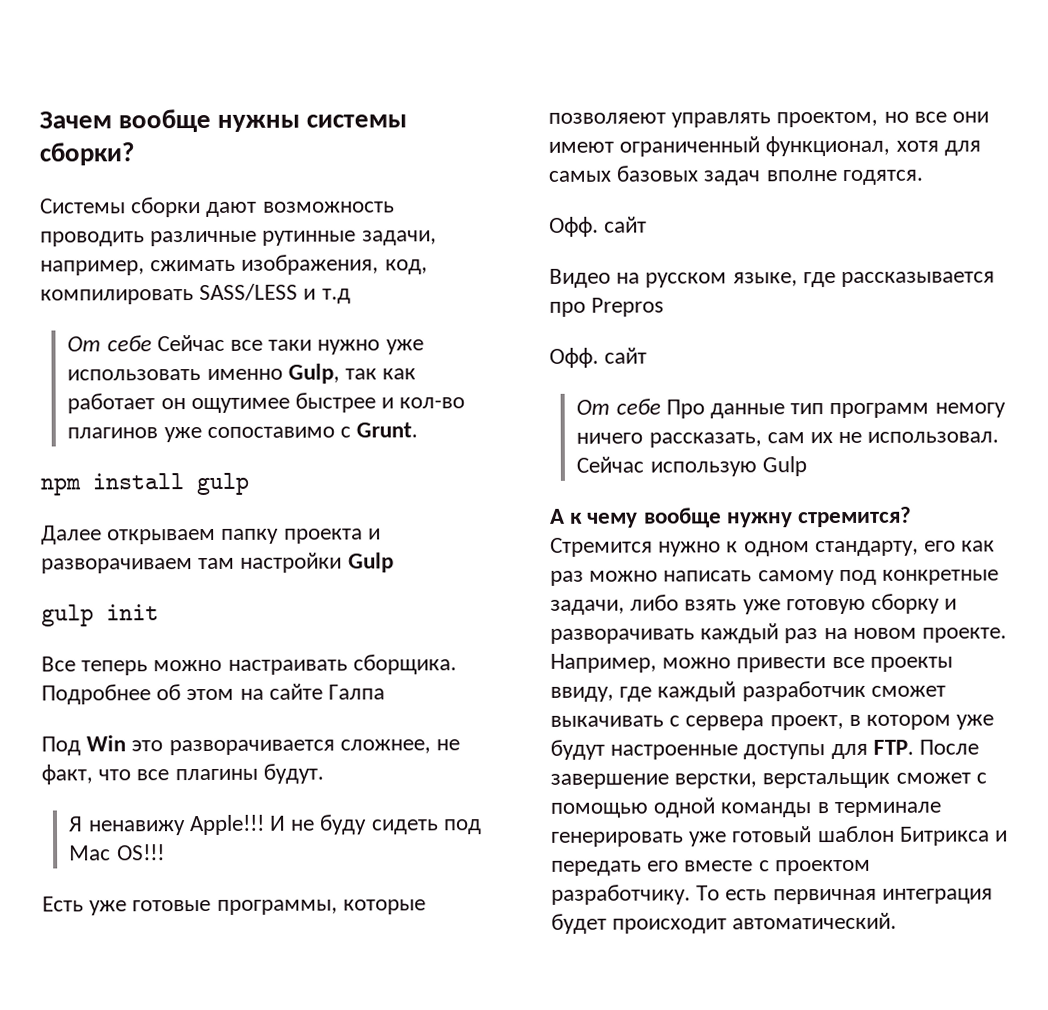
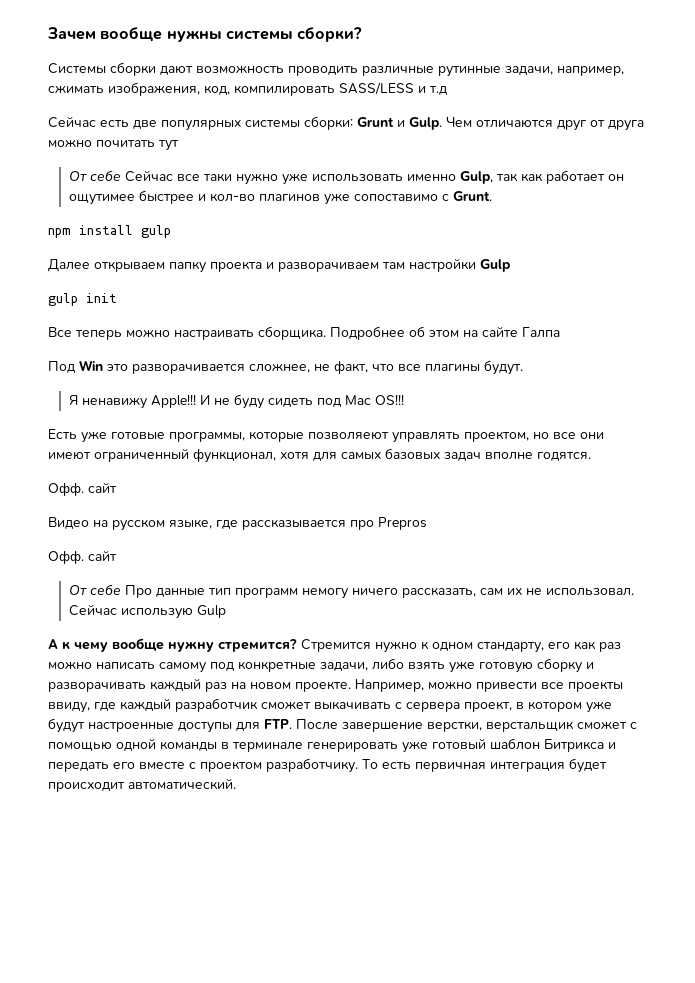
+ Сейчас есть две популярных системы сборки: Grunt и Gulp. Чем отличаются друг от друга можно почитать тут

